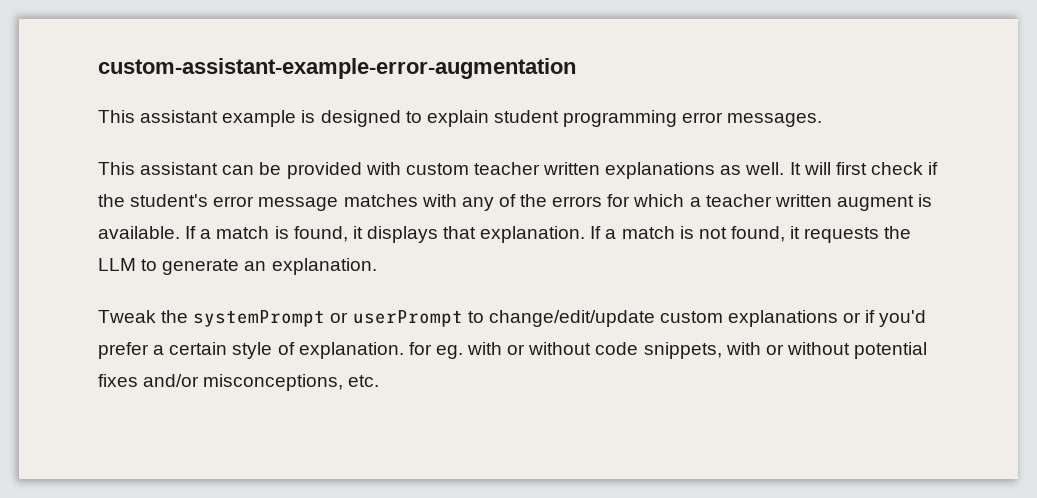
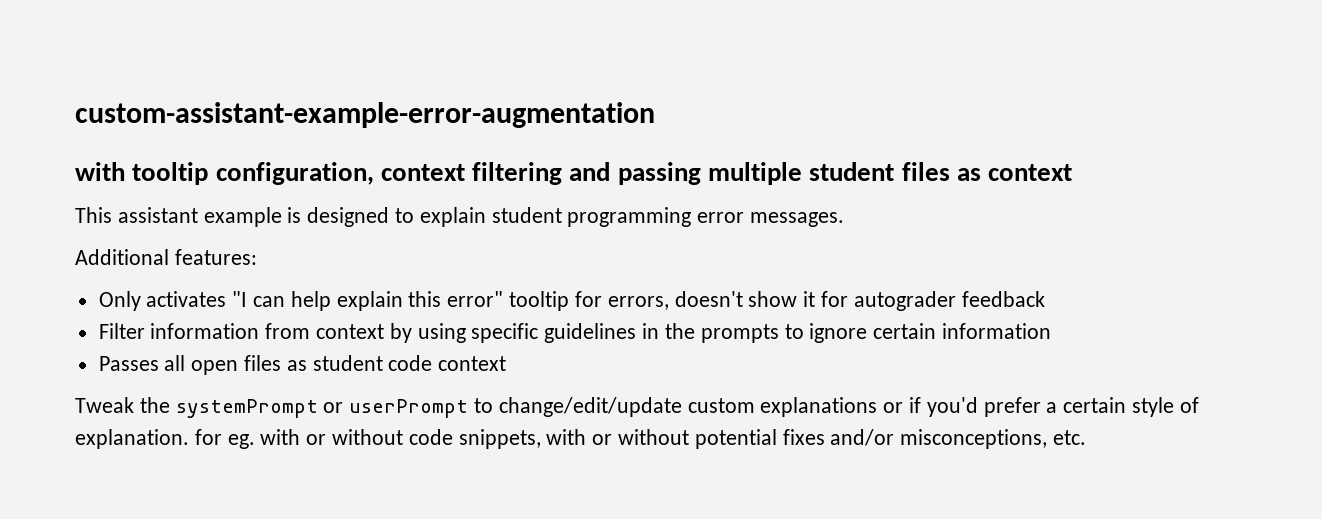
+ with tooltip configuration, context filtering and passing multiple student files as context
- This assistant can be provided with custom teacher written explanations as well. It will first check if the student's error message matches with any of the errors for which a teacher written augment is available. If a match is found, it displays that explanation. If a match is not found, it requests the LLM to generate an explanation.
+ Additional features:
+ Only activates "I can help explain this error" tooltip for errors, doesn't show it for autograder feedback
+ Filter information from context by using specific guidelines in the prompts to ignore certain information
+ Passes all open files as student code context

